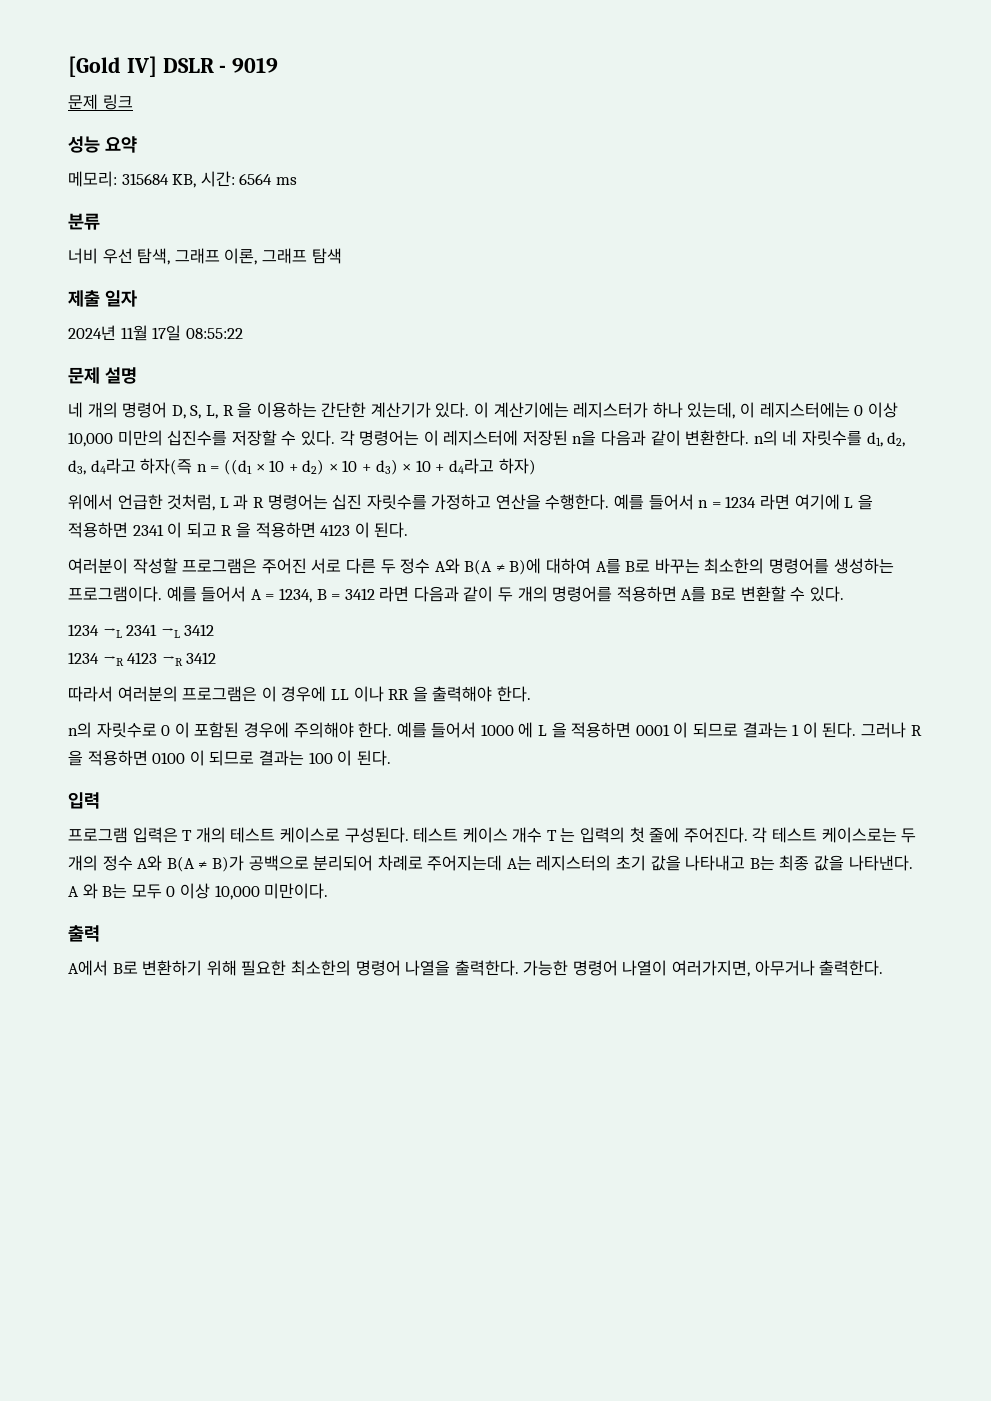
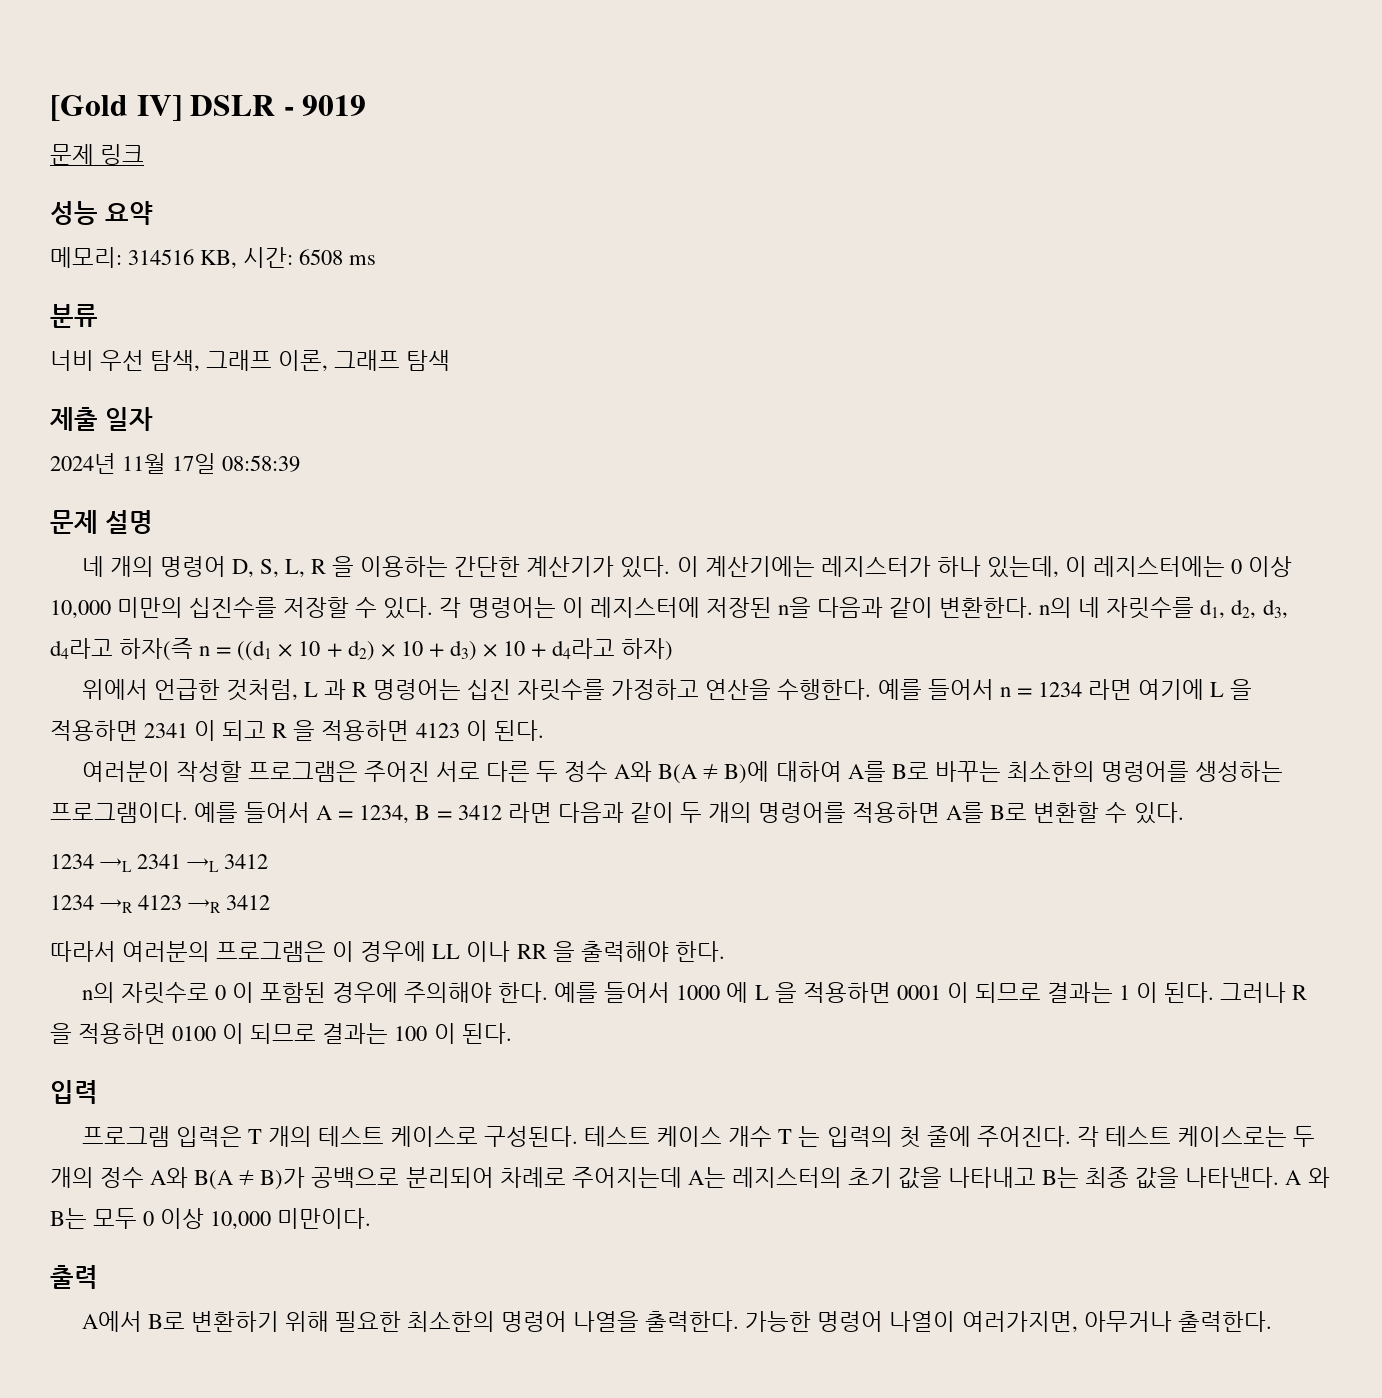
- 메모리: 315684 KB, 시간: 6564 ms
+ 메모리: 314516 KB, 시간: 6508 ms
- 2024년 11월 17일 08:55:22
+ 2024년 11월 17일 08:58:39

